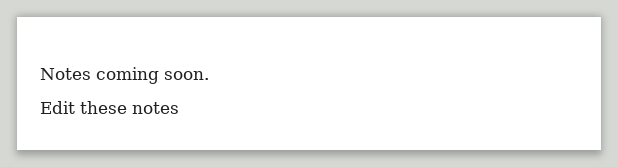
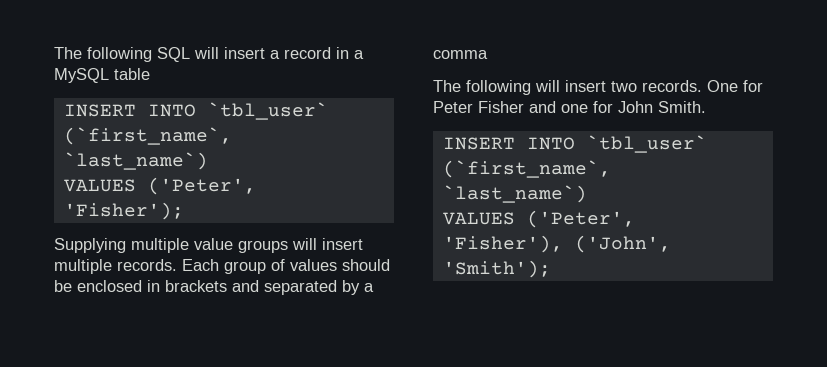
- Notes coming soon.
- Edit these notes
+ The following SQL will insert a record in a MySQL table
+ INSERT INTO `tbl_user` (`first_name`, `last_name`)
+ VALUES ('Peter', 'Fisher');
+ Supplying multiple value groups will insert multiple records. Each group of values should be enclosed in brackets and separated by a comma
+ The following will insert two records. One for Peter Fisher and one for John Smith.
+ INSERT INTO `tbl_user` (`first_name`, `last_name`)
+ VALUES ('Peter', 'Fisher'), ('John', 'Smith');

